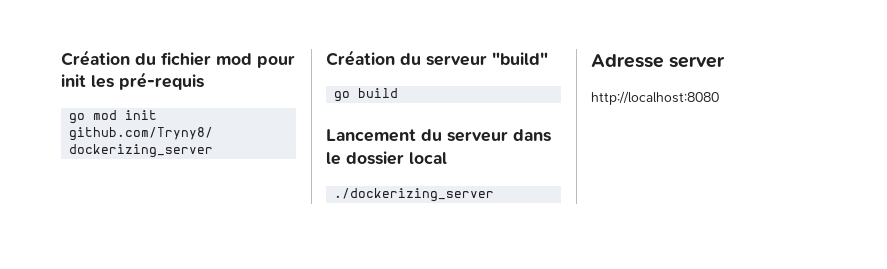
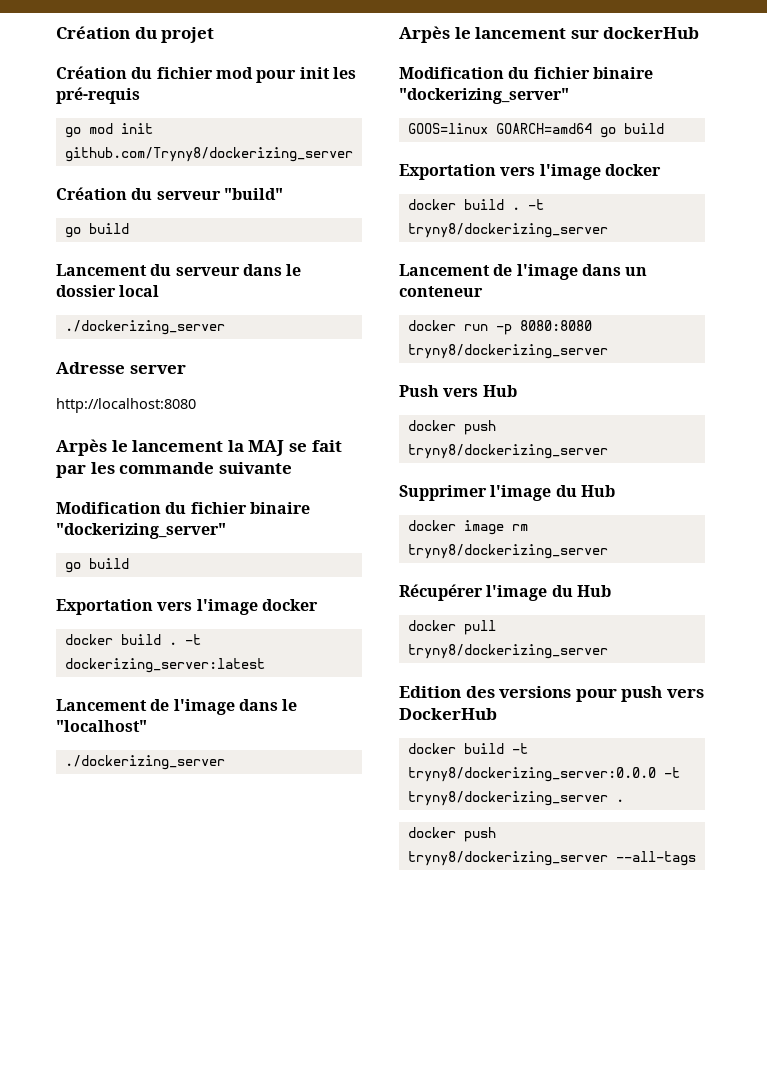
+ Création du projet
+ Arpès le lancement la MAJ se fait par les commande suivante
+ Modification du fichier binaire "dockerizing_server"
+ go build
+ Exportation vers l'image docker
+ docker build . -t dockerizing_server:latest
+ Lancement de l'image dans le "localhost"
+ ./dockerizing_server
+ Arpès le lancement sur dockerHub
+ Modification du fichier binaire "dockerizing_server"
+ GOOS=linux GOARCH=amd64 go build
+ Exportation vers l'image docker
+ docker build . -t tryny8/dockerizing_server
+ Lancement de l'image dans un conteneur
+ docker run -p 8080:8080 tryny8/dockerizing_server
+ Push vers Hub
+ docker push tryny8/dockerizing_server
+ Supprimer l'image du Hub
+ docker image rm tryny8/dockerizing_server
+ Récupérer l'image du Hub
+ docker pull tryny8/dockerizing_server
+ Edition des versions pour push vers DockerHub
+ docker build -t tryny8/dockerizing_server:0.0.0 -t tryny8/dockerizing_server .
+ docker push tryny8/dockerizing_server --all-tags

